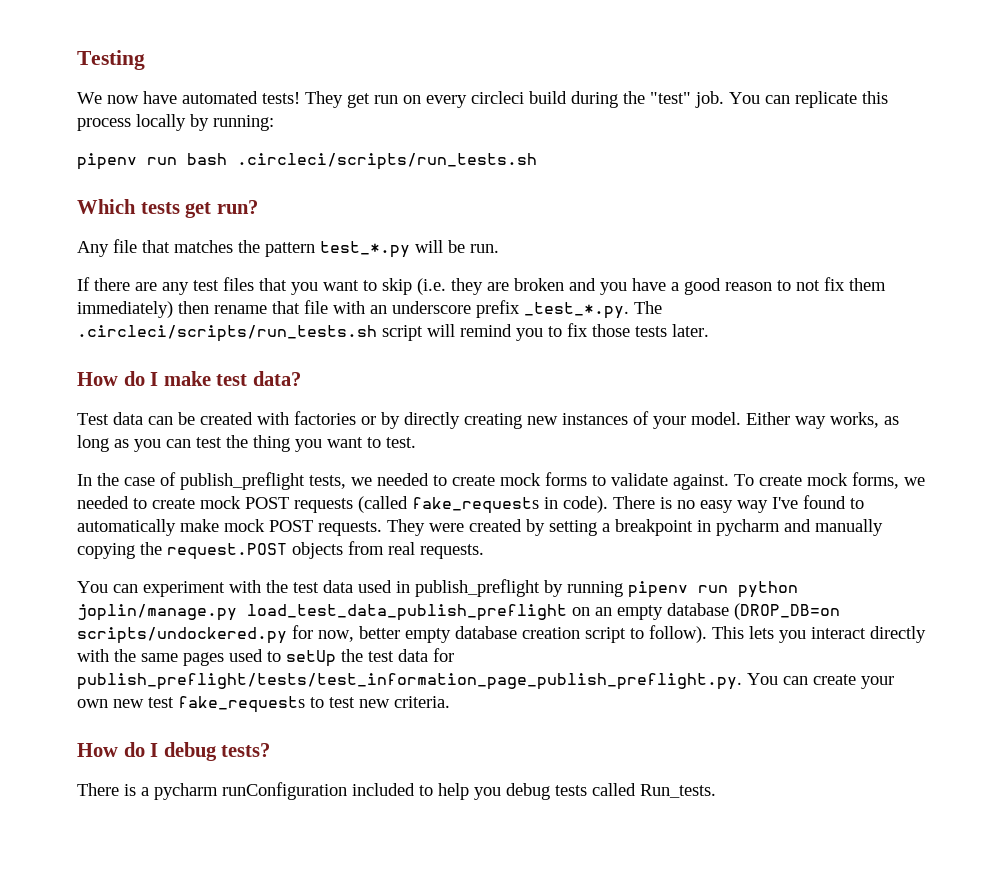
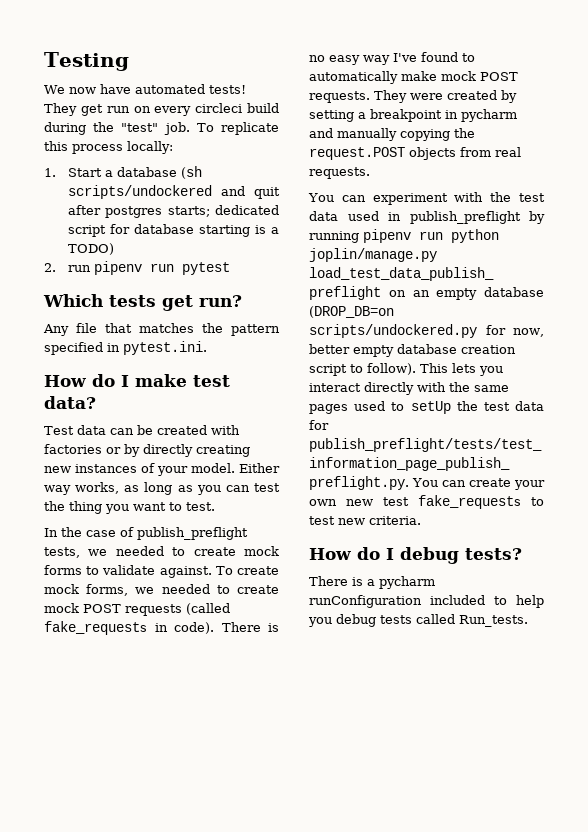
- You can replicate this process locally by running:
- pipenv run bash .circleci/scripts/run_tests.sh
+ To replicate this process locally:
+ 1. Start a database (sh scripts/undockered and quit after postgres starts; dedicated script for database starting is a TODO)
+ 2. run pipenv run pytest
- Any file that matches the pattern test_*.py will be run.
- If there are any test files that you want to skip (i.e. they are broken and you have a good reason to not fix them immediately) then rename that file with an underscore prefix _test_*.py. The .circleci/scripts/run_tests.sh script will remind you to fix those tests later.
+ Any file that matches the pattern specified in pytest.ini.

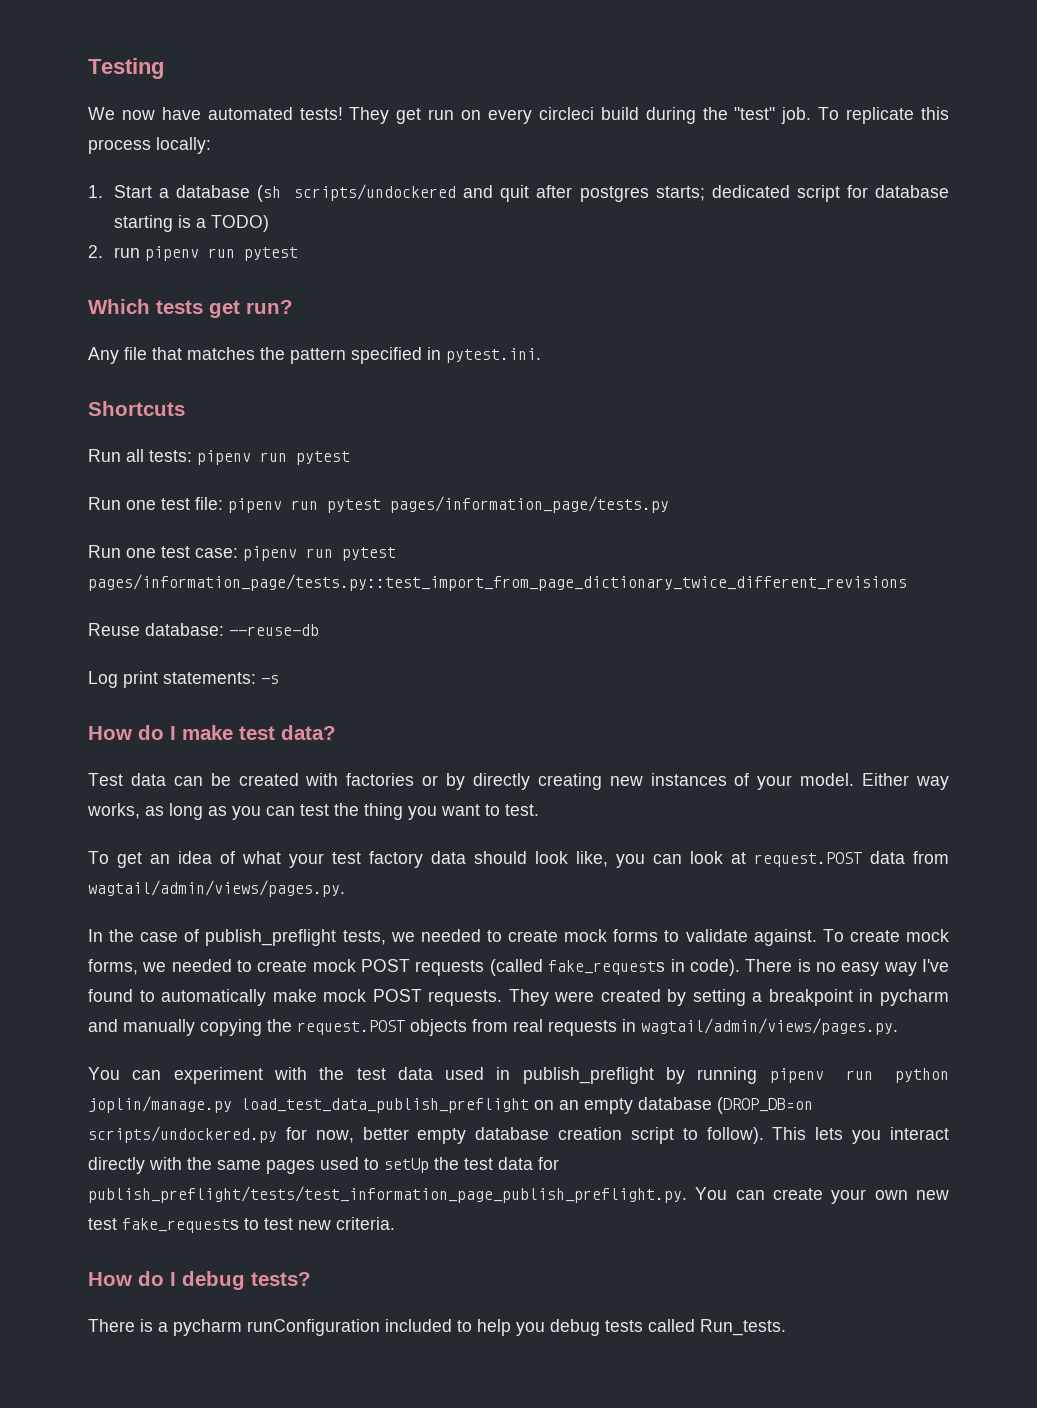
+ Shortcuts
+ Run all tests: pipenv run pytest
+ Run one test file: pipenv run pytest pages/information_page/tests.py
+ Run one test case: pipenv run pytest pages/information_page/tests.py::test_import_from_page_dictionary_twice_different_revisions
+ Reuse database: --reuse-db
+ Log print statements: -s
+ To get an idea of what your test factory data should look like, you can look at request.POST data from wagtail/admin/views/pages.py.
- They were created by setting a breakpoint in pycharm and manually copying the request.POST objects from real requests.
+ They were created by setting a breakpoint in pycharm and manually copying the request.POST objects from real requests in wagtail/admin/views/pages.py.

